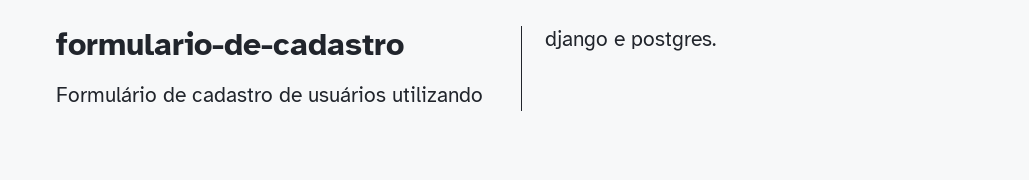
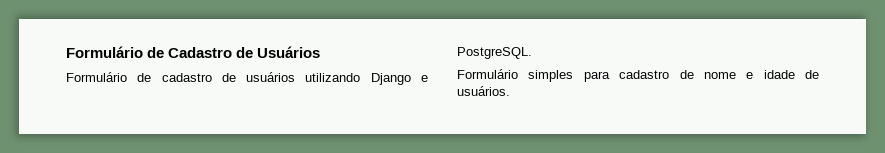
- formulario-de-cadastro
+ Formulário de Cadastro de Usuários
- Formulário de cadastro de usuários utilizando django e postgres.
+ Formulário de cadastro de usuários utilizando Django e PostgreSQL.
+ Formulário simples para cadastro de nome e idade de usuários.

